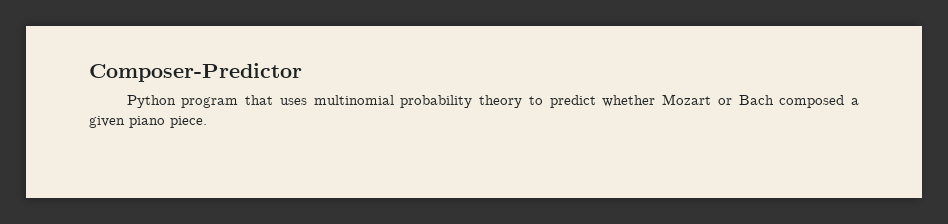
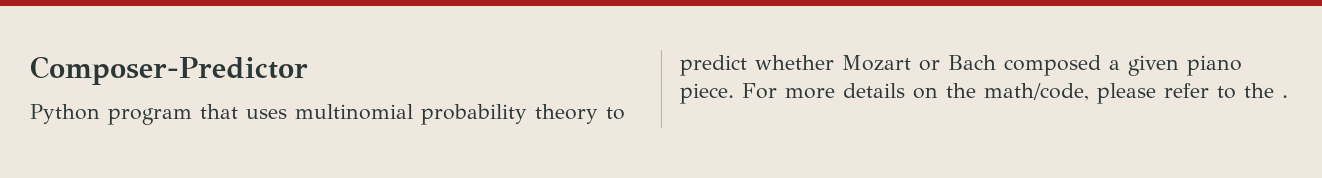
+ For more details on the math/code, please refer to the .

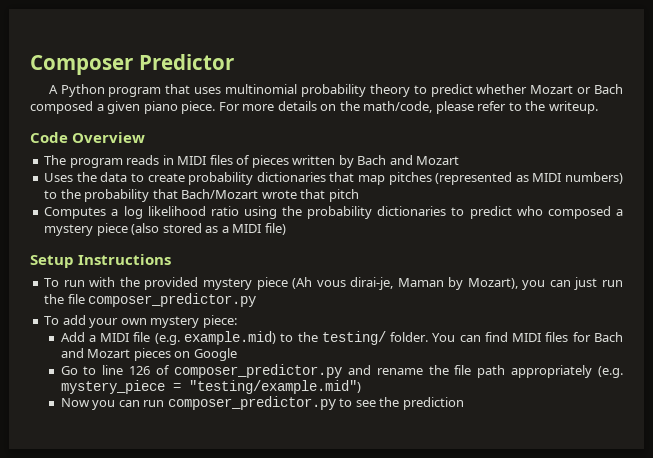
- Composer-Predictor
- Python program that uses multinomial probability theory to predict whether Mozart or Bach composed a given piano piece.
+ Composer Predictor
+ A Python program that uses multinomial probability theory to predict whether Mozart or Bach composed a given piano piece.
- For more details on the math/code, please refer to the .
+ For more details on the math/code, please refer to the writeup.
+ Code Overview
+ The program reads in MIDI files of pieces written by Bach and Mozart
+ Uses the data to create probability dictionaries that map pitches (represented as MIDI numbers) to the probability that Bach/Mozart wrote that pitch
+ Computes a log likelihood ratio using the probability dictionaries to predict who composed a mystery piece (also stored as a MIDI file)
+ Setup Instructions
+ To run with the provided mystery piece (Ah vous dirai-je, Maman by Mozart), you can just run the file composer_predictor.py
+ To add your own mystery piece:
+ Add a MIDI file (e.g. example.mid) to the testing/ folder. You can find MIDI files for Bach and Mozart pieces on Google
+ Go to line 126 of composer_predictor.py and rename the file path appropriately (e.g. mystery_piece = "testing/example.mid")
+ Now you can run composer_predictor.py to see the prediction

